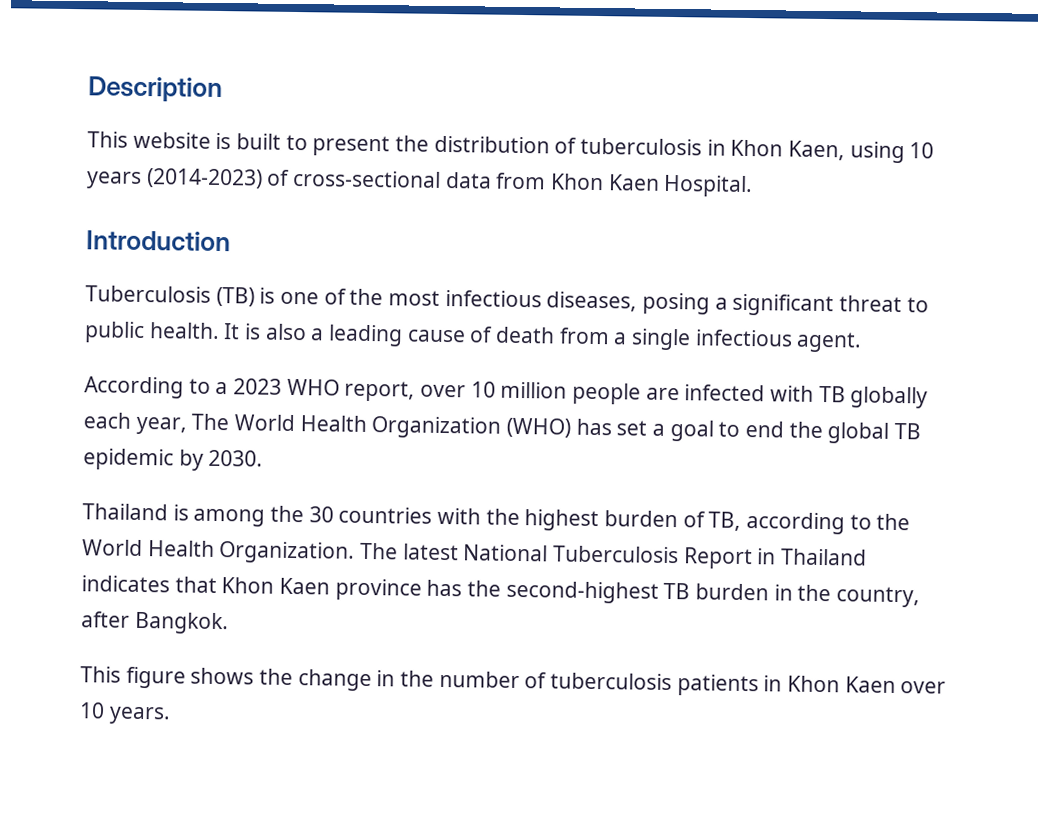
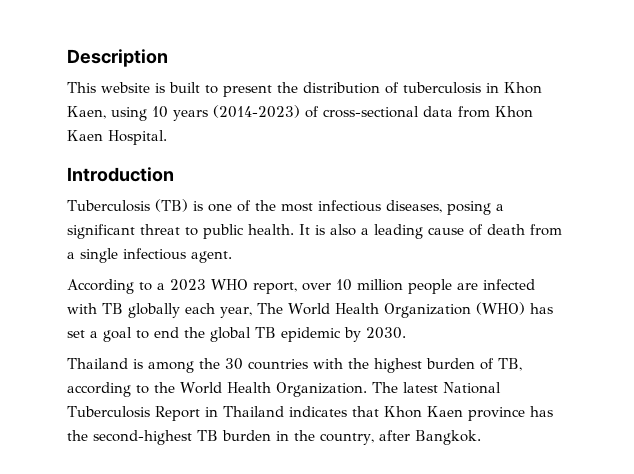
- This figure shows the change in the number of tuberculosis patients in Khon Kaen over 10 years.

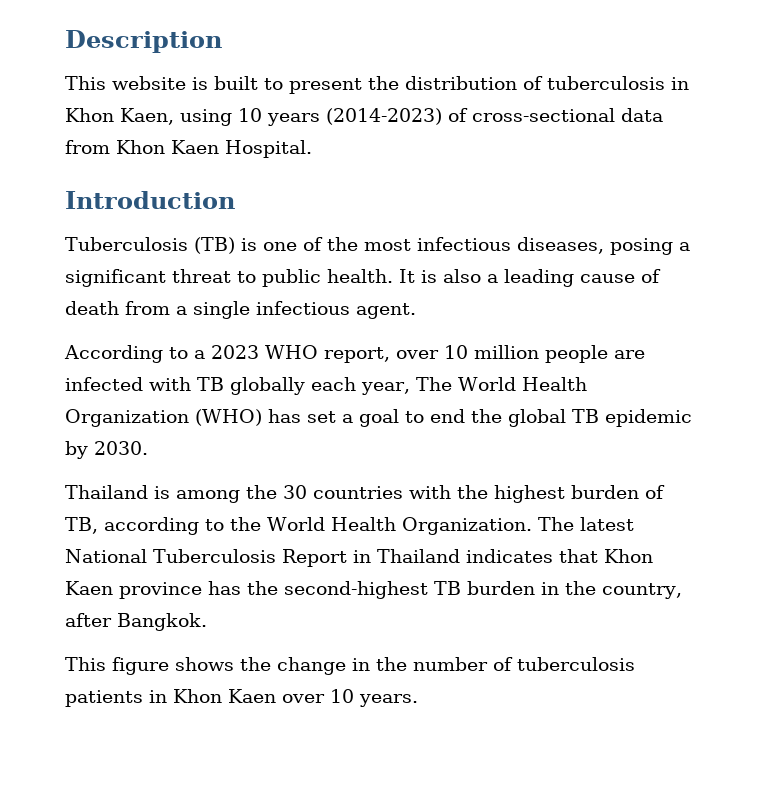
+ This figure shows the change in the number of tuberculosis patients in Khon Kaen over 10 years.

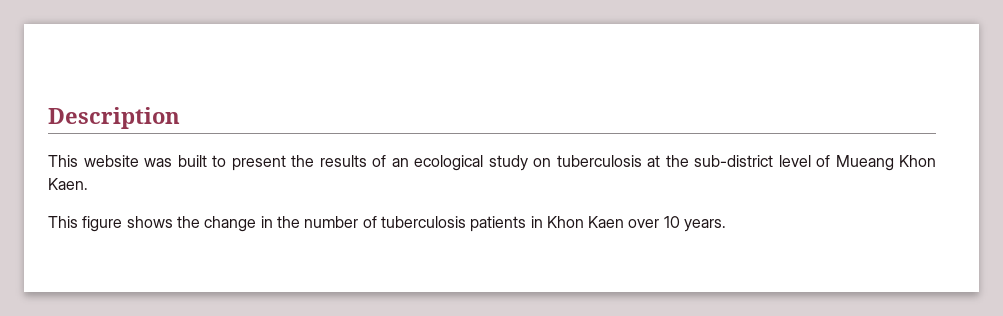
- This website is built to present the distribution of tuberculosis in Khon Kaen, using 10 years (2014-2023) of cross-sectional data from Khon Kaen Hospital.
- Introduction
- Tuberculosis (TB) is one of the most infectious diseases, posing a significant threat to public health. It is also a leading cause of death from a single infectious agent.
- According to a 2023 WHO report, over 10 million people are infected with TB globally each year, The World Health Organization (WHO) has set a goal to end the global TB epidemic by 2030.
- Thailand is among the 30 countries with the highest burden of TB, according to the World Health Organization. The latest National Tuberculosis Report in Thailand indicates that Khon Kaen province has the second-highest TB burden in the country, after Bangkok.
+ This website was built to present the results of an ecological study on tuberculosis at the sub-district level of Mueang Khon Kaen.

